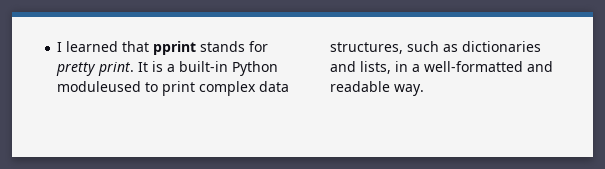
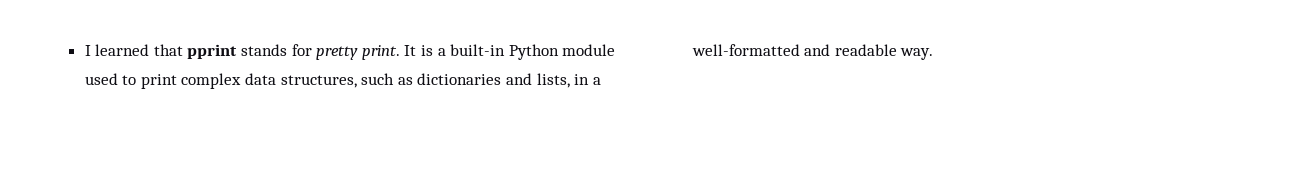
- It is a built-in Python moduleused to print complex data structures, such as dictionaries and lists, in a well-formatted and readable way.
+ It is a built-in Python module used to print complex data structures, such as dictionaries and lists, in a well-formatted and readable way.

